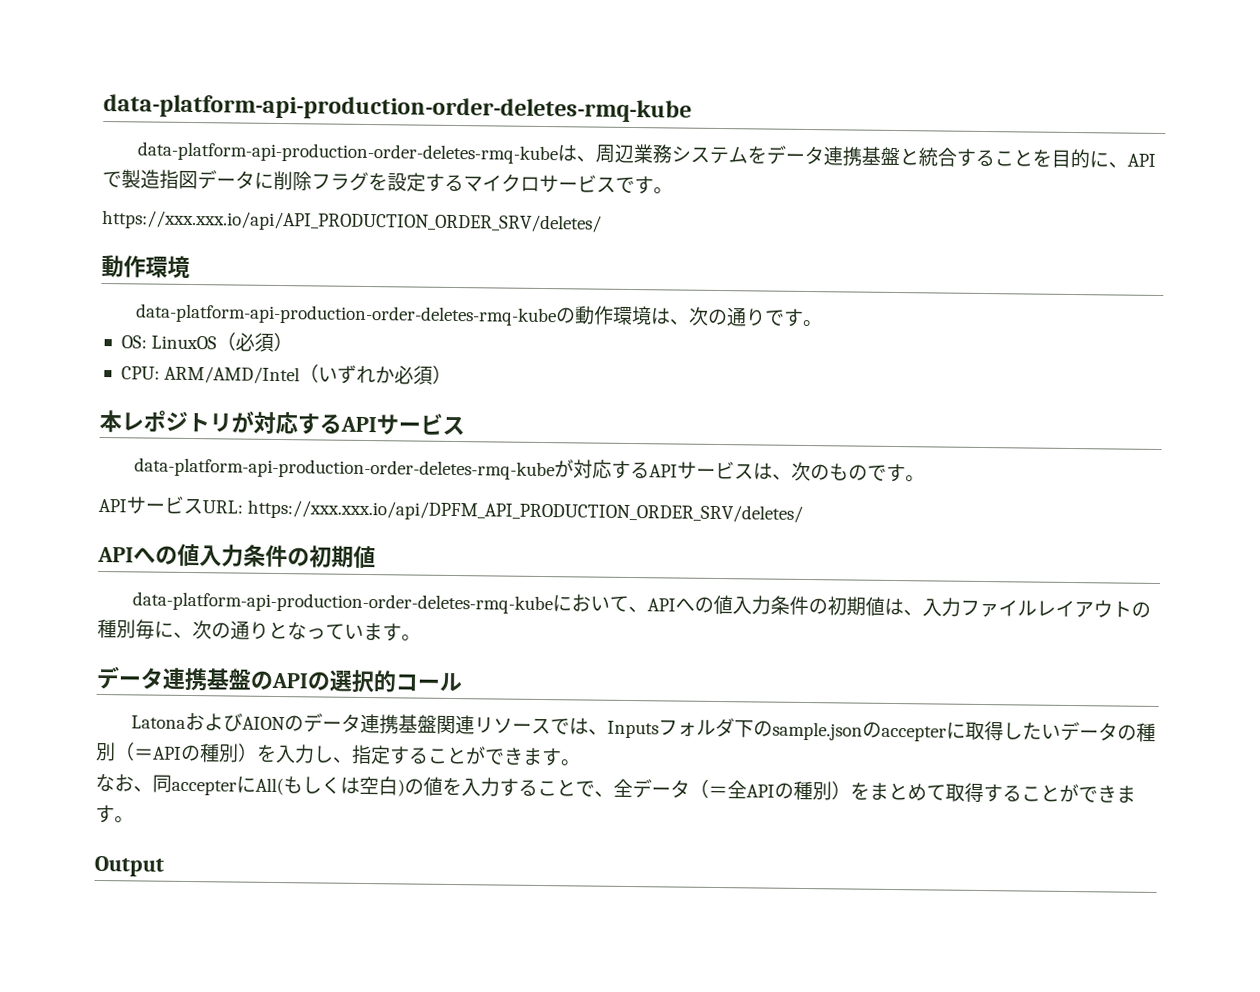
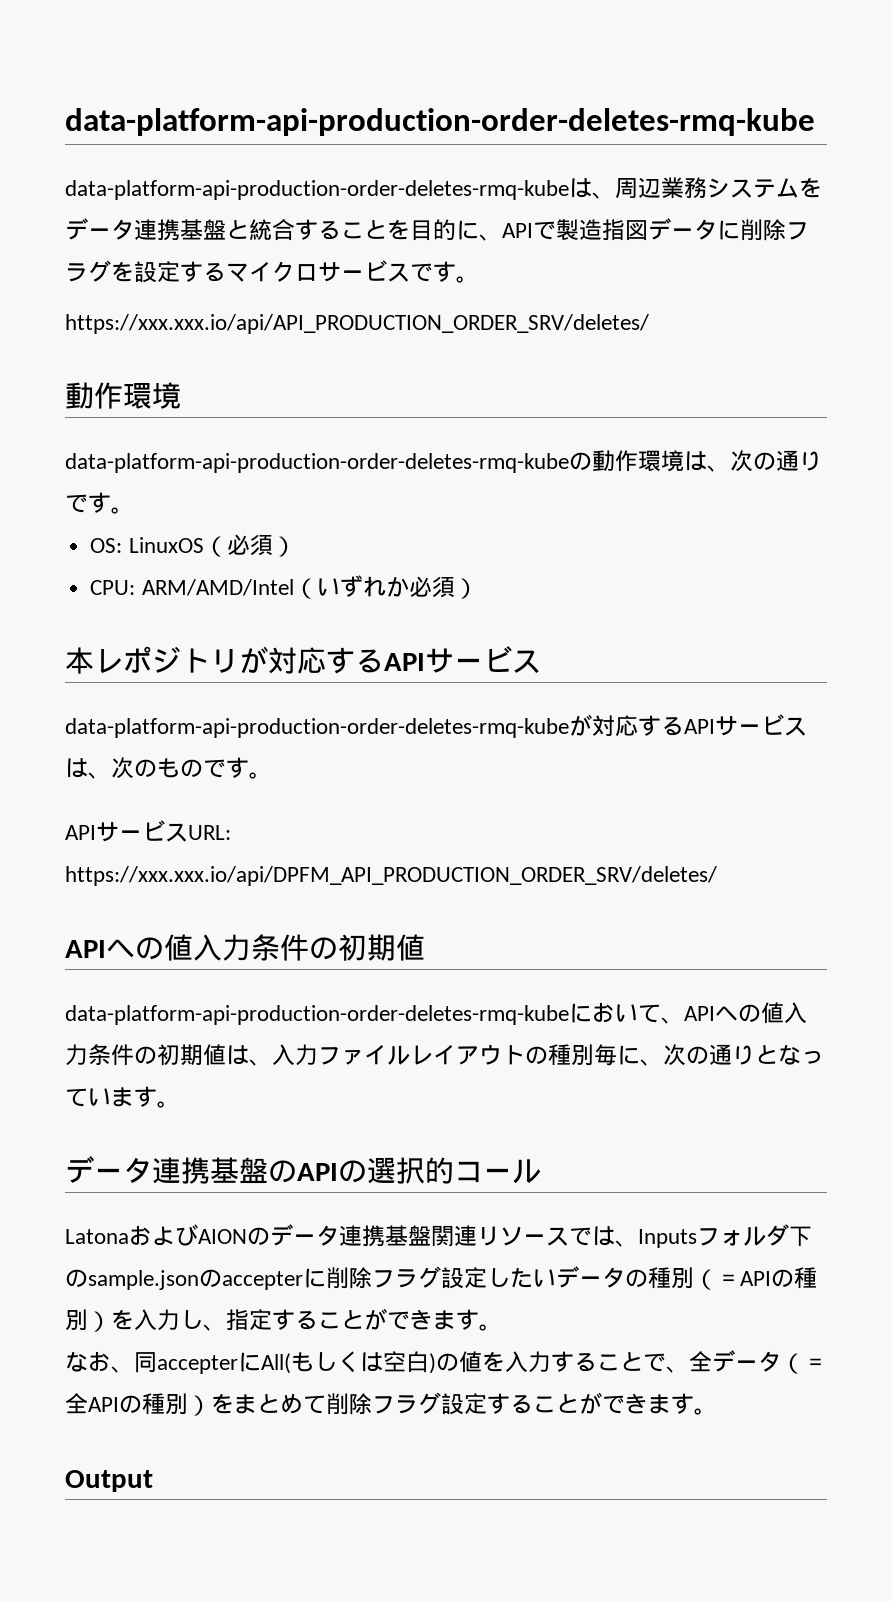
- LatonaおよびAIONのデータ連携基盤関連リソースでは、Inputsフォルダ下のsample.jsonのaccepterに取得したいデータの種別（＝APIの種別）を入力し、指定することができます。
+ LatonaおよびAIONのデータ連携基盤関連リソースでは、Inputsフォルダ下のsample.jsonのaccepterに削除フラグ設定したいデータの種別（＝APIの種別）を入力し、指定することができます。
- なお、同accepterにAll(もしくは空白)の値を入力することで、全データ（＝全APIの種別）をまとめて取得することができます。
+ なお、同accepterにAll(もしくは空白)の値を入力することで、全データ（＝全APIの種別）をまとめて削除フラグ設定することができます。

